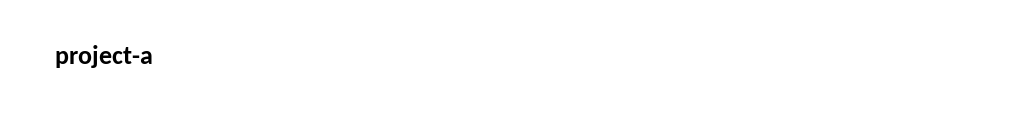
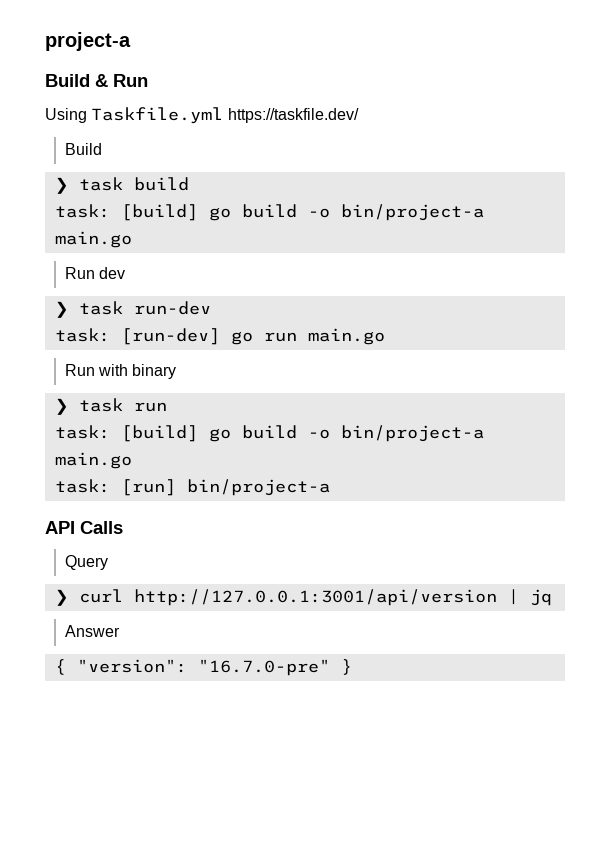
+ Build & Run
+ Using Taskfile.yml https://taskfile.dev/
+ Build
+ ❯ task build
+ task: [build] go build -o bin/project-a main.go
+ Run dev
+ ❯ task run-dev
+ task: [run-dev] go run main.go
+ Run with binary
+ ❯ task run
+ task: [build] go build -o bin/project-a main.go
+ task: [run] bin/project-a
+ API Calls
+ Query
+ ❯ curl http://127.0.0.1:3001/api/version | jq
+ Answer
+ { "version": "16.7.0-pre" }

